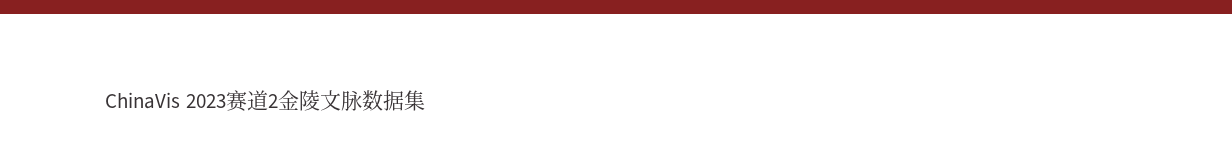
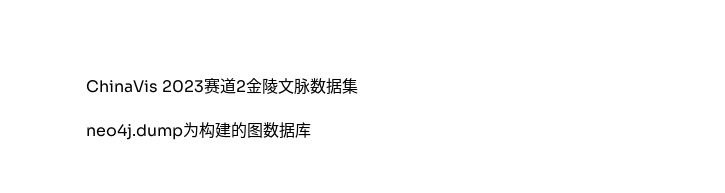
+ neo4j.dump为构建的图数据库

